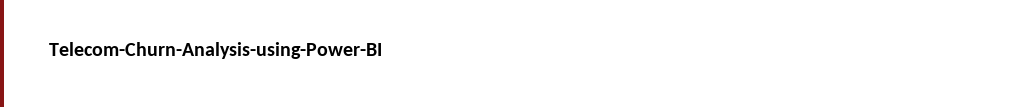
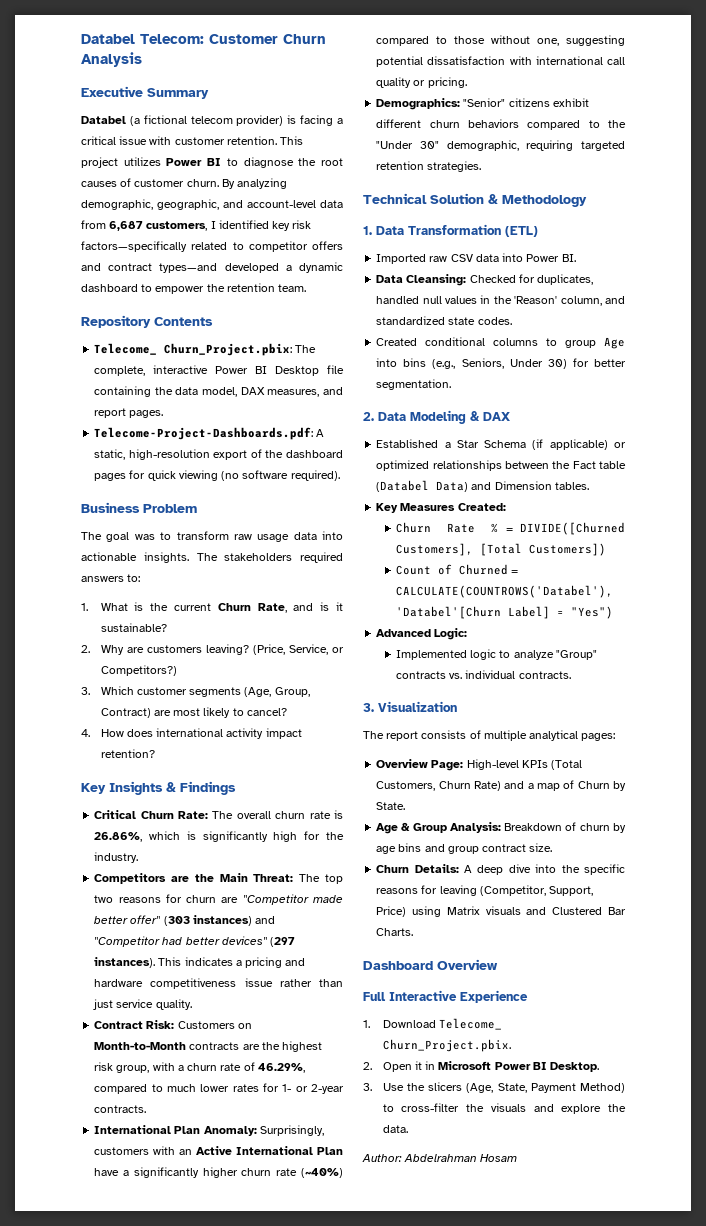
- Telecom-Churn-Analysis-using-Power-BI
+ Databel Telecom: Customer Churn Analysis
+ Executive Summary
+ Databel (a fictional telecom provider) is facing a critical issue with customer retention. This project utilizes Power BI to diagnose the root causes of customer churn. By analyzing demographic, geographic, and account-level data from 6,687 customers, I identified key risk factors—specifically related to competitor offers and contract types—and developed a dynamic dashboard to empower the retention team.
+ Repository Contents
+ Telecome_ Churn_Project.pbix: The complete, interactive Power BI Desktop file containing the data model, DAX measures, and report pages.
+ Telecome-Project-Dashboards.pdf: A static, high-resolution export of the dashboard pages for quick viewing (no software required).
+ Business Problem
+ The goal was to transform raw usage data into actionable insights. The stakeholders required answers to:
+ 1. What is the current Churn Rate, and is it sustainable?
+ 2. Why are customers leaving? (Price, Service, or Competitors?)
+ 3. Which customer segments (Age, Group, Contract) are most likely to cancel?
+ 4. How does international activity impact retention?
+ Key Insights & Findings
+ Critical Churn Rate: The overall churn rate is 26.86%, which is significantly high for the industry.
+ Competitors are the Main Threat: The top two reasons for churn are "Competitor made better offer" (303 instances) and "Competitor had better devices" (297 instances). This indicates a pricing and hardware competitiveness issue rather than just service quality.
+ Contract Risk: Customers on Month-to-Month contracts are the highest risk group, with a churn rate of 46.29%, compared to much lower rates for 1- or 2-year contracts.
+ International Plan Anomaly: Surprisingly, customers with an Active International Plan have a significantly higher churn rate (~40%) compared to those without one, suggesting potential dissatisfaction with international call quality or pricing.
+ Demographics: "Senior" citizens exhibit different churn behaviors compared to the "Under 30" demographic, requiring targeted retention strategies.
+ Technical Solution & Methodology
+ 1. Data Transformation (ETL)
+ Imported raw CSV data into Power BI.
+ Data Cleansing: Checked for duplicates, handled null values in the 'Reason' column, and standardized state codes.
+ Created conditional columns to group Age into bins (e.g., Seniors, Under 30) for better segmentation.
+ 2. Data Modeling & DAX
+ Established a Star Schema (if applicable) or optimized relationships between the Fact table (Databel Data) and Dimension tables.
+ Key Measures Created:
+ Churn Rate % = DIVIDE([Churned Customers], [Total Customers])
+ Count of Churned = CALCULATE(COUNTROWS('Databel'), 'Databel'[Churn Label] = "Yes")
+ Advanced Logic:
+ Implemented logic to analyze "Group" contracts vs. individual contracts.
+ 3. Visualization
+ The report consists of multiple analytical pages:
+ Overview Page: High-level KPIs (Total Customers, Churn Rate) and a map of Churn by State.
+ Age & Group Analysis: Breakdown of churn by age bins and group contract size.
+ Churn Details: A deep dive into the specific reasons for leaving (Competitor, Support, Price) using Matrix visuals and Clustered Bar Charts.
+ Dashboard Overview
+ Full Interactive Experience
+ 1. Download Telecome_ Churn_Project.pbix.
+ 2. Open it in Microsoft Power BI Desktop.
+ 3. Use the slicers (Age, State, Payment Method) to cross-filter the visuals and explore the data.
+ Author: Abdelrahman Hosam

